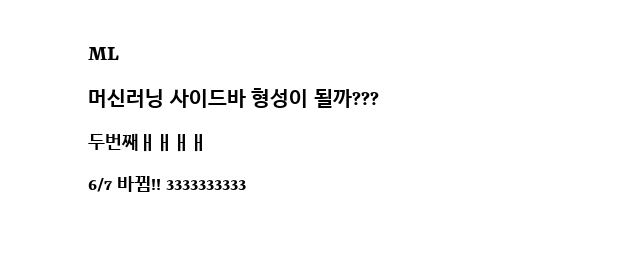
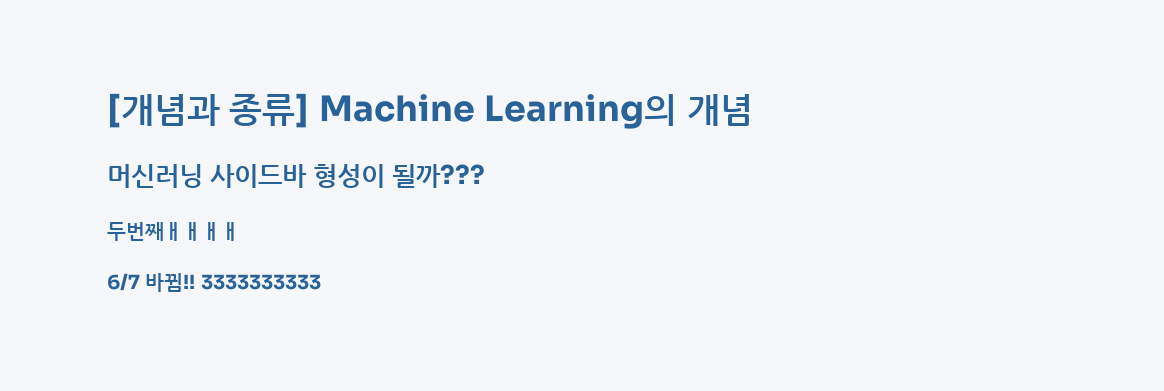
- ML
+ [개념과 종류] Machine Learning의 개념

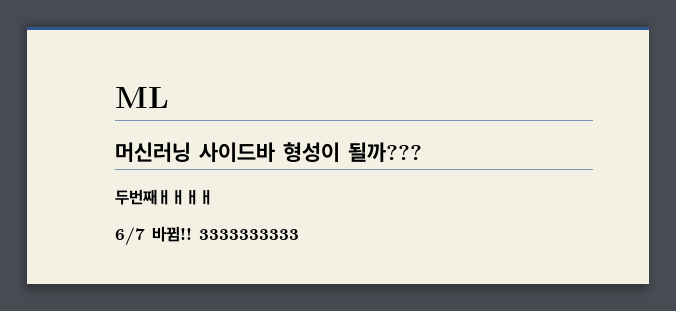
- [개념과 종류] Machine Learning의 개념
+ ML

